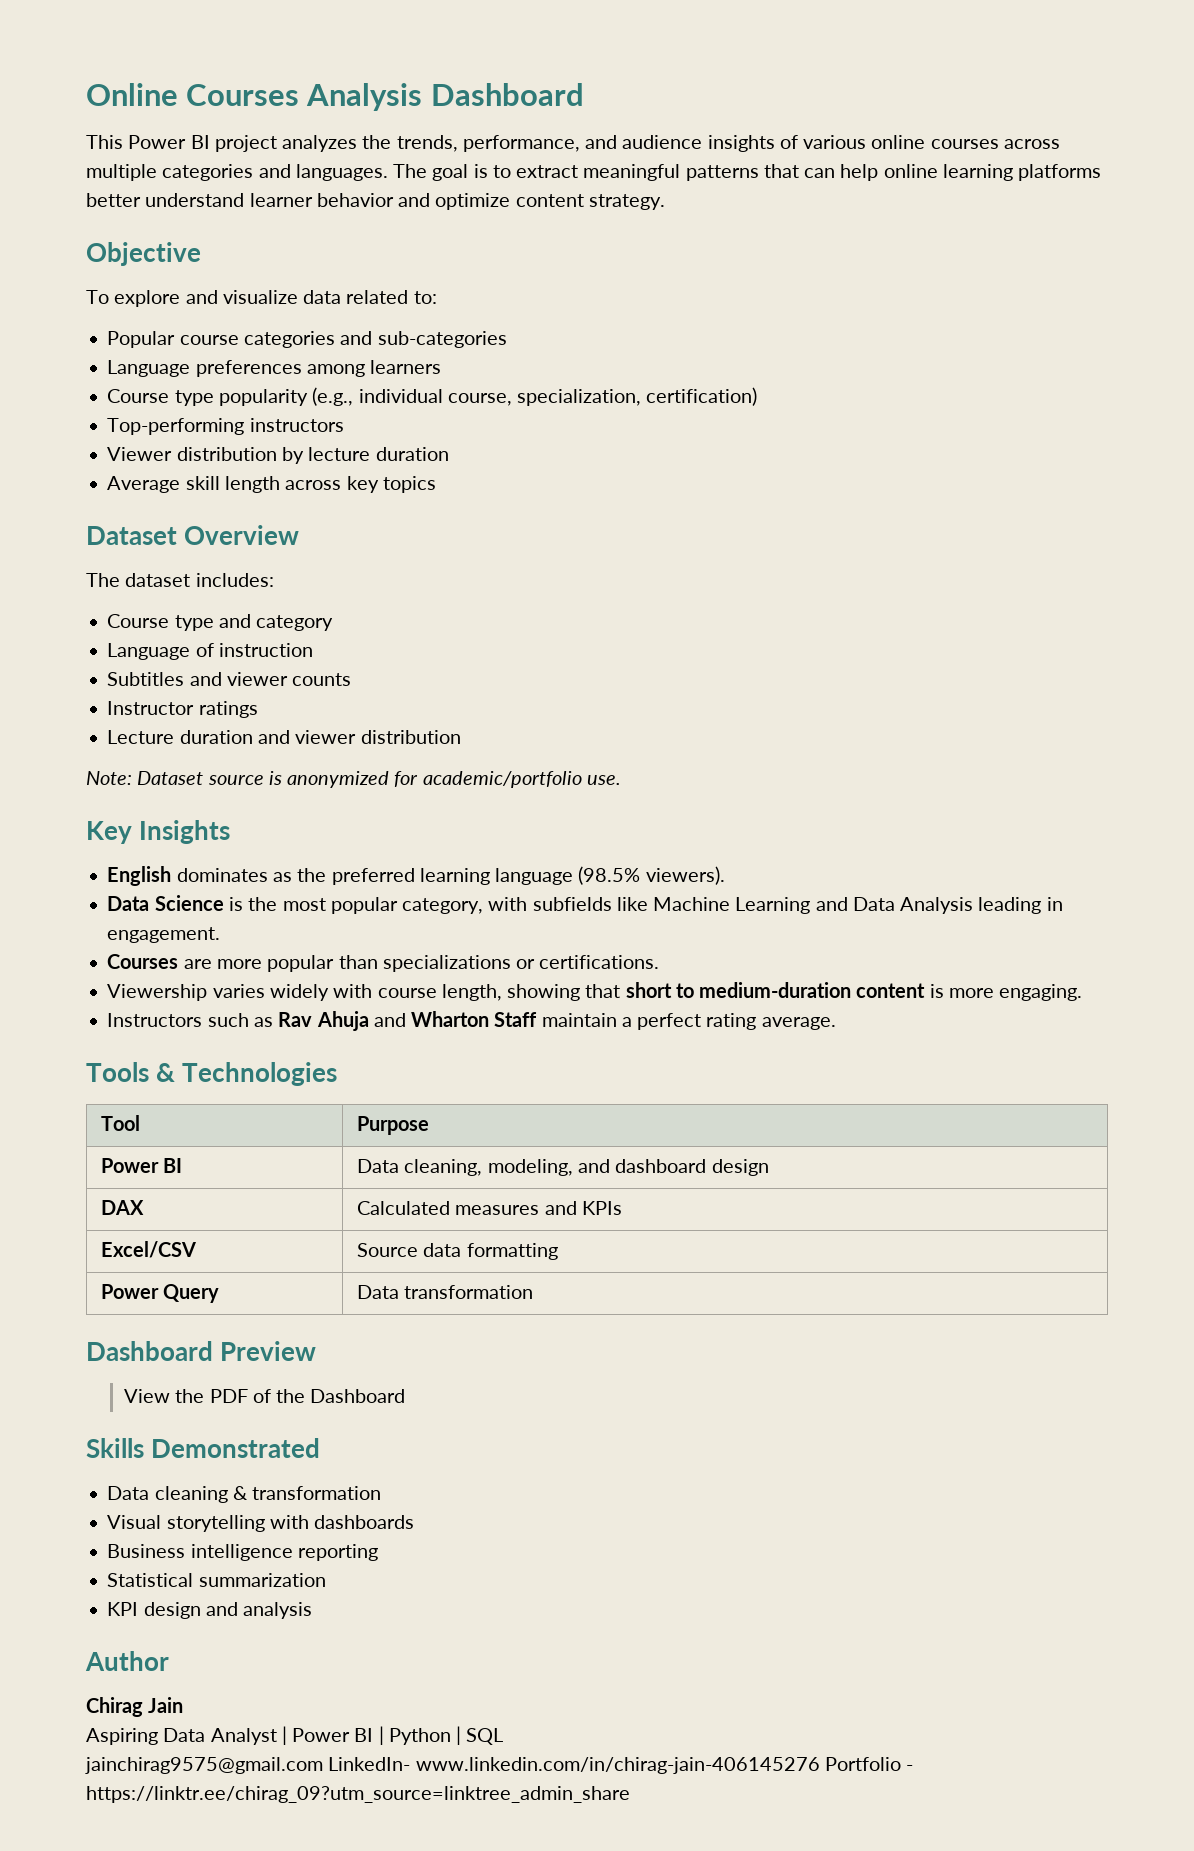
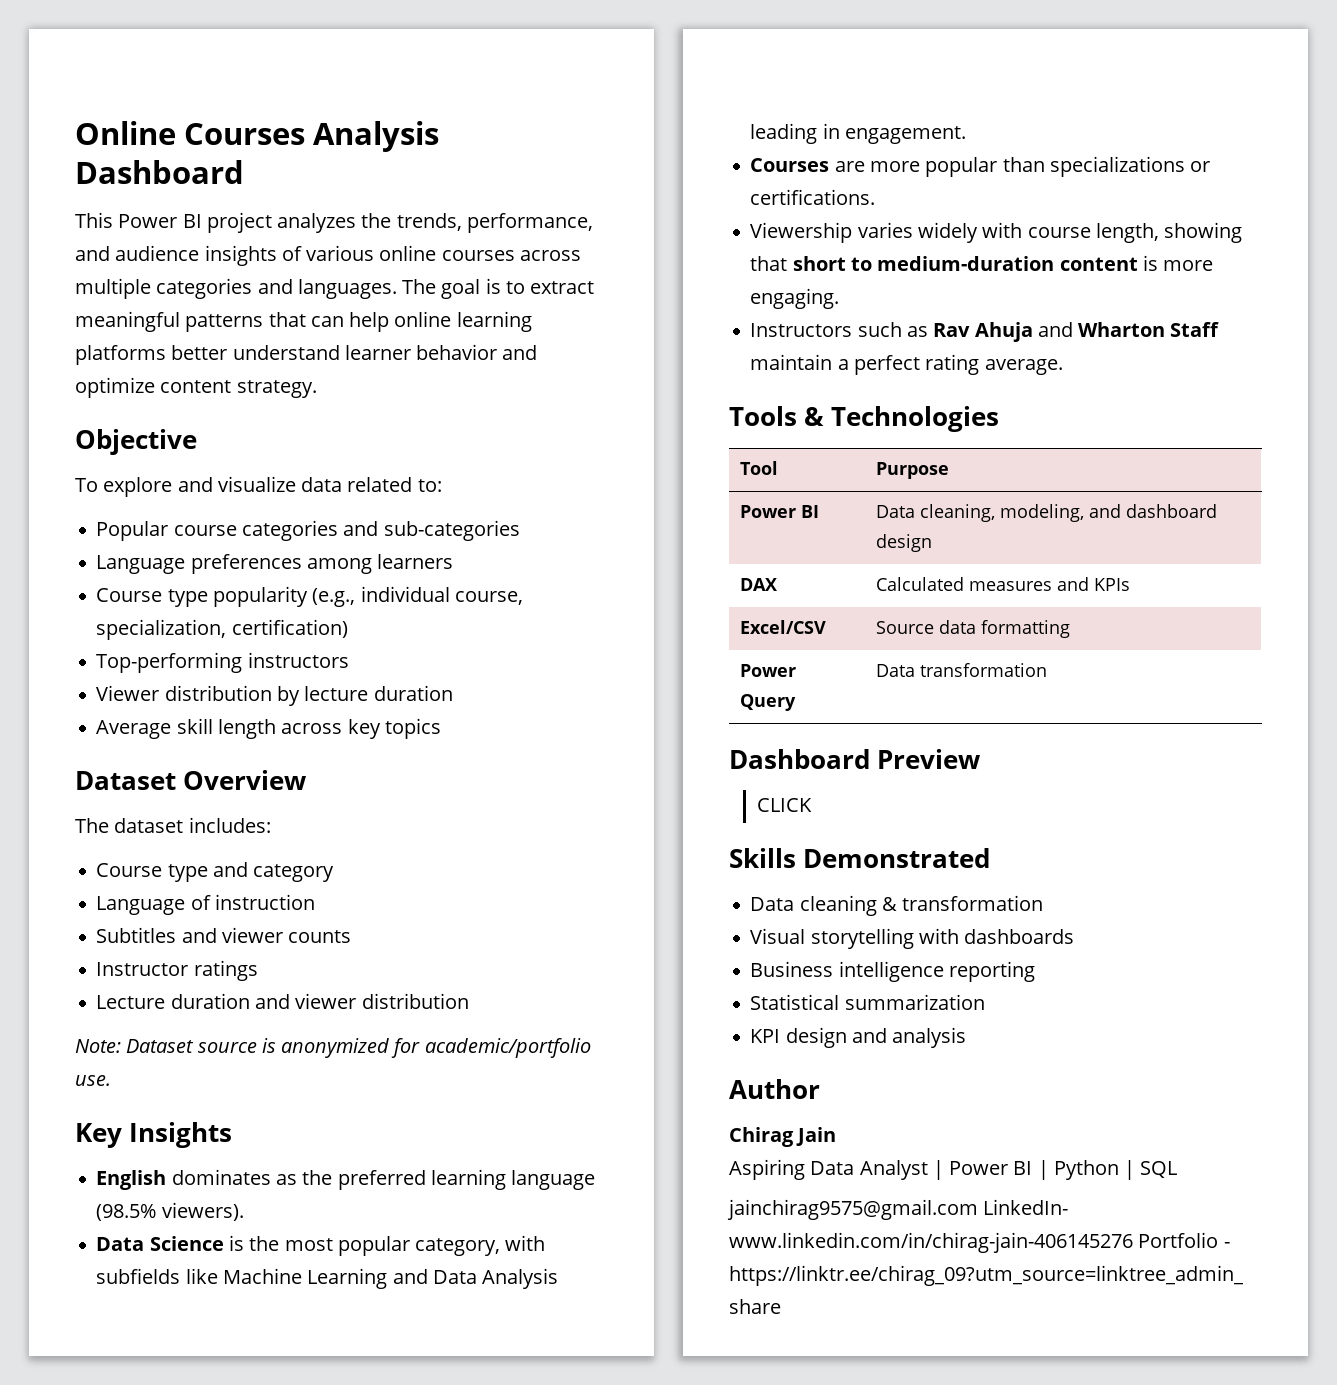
- View the PDF of the Dashboard
+ CLICK

